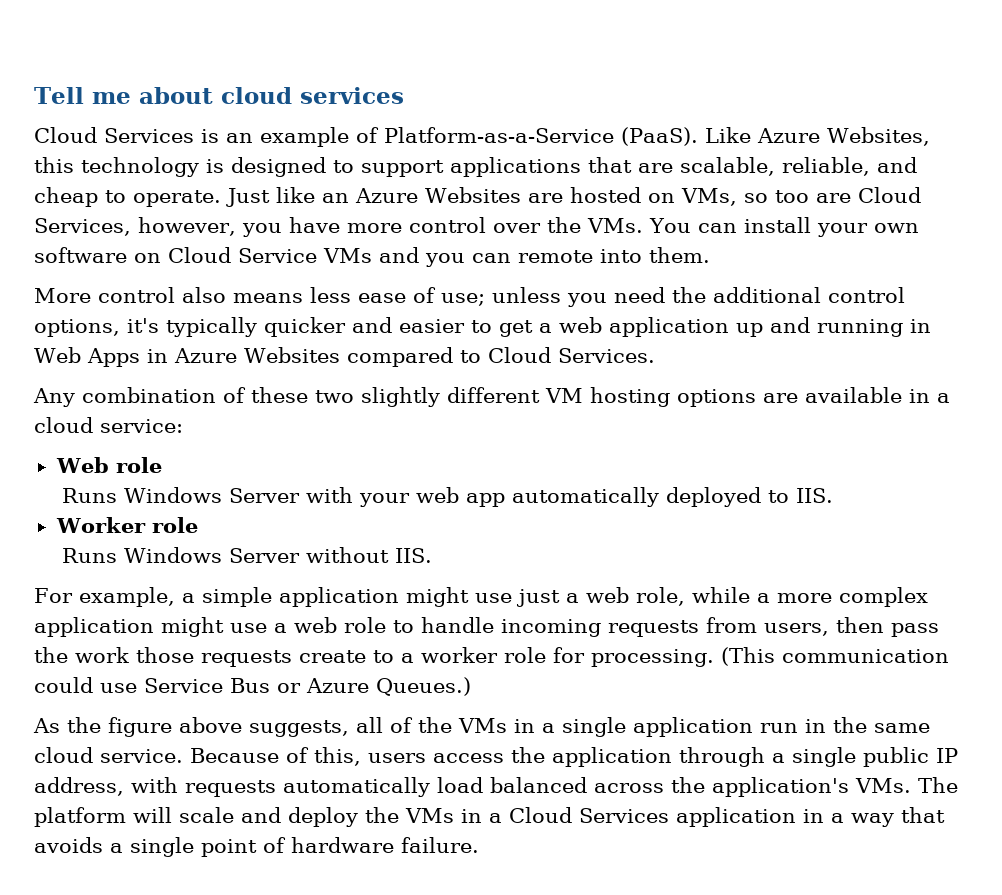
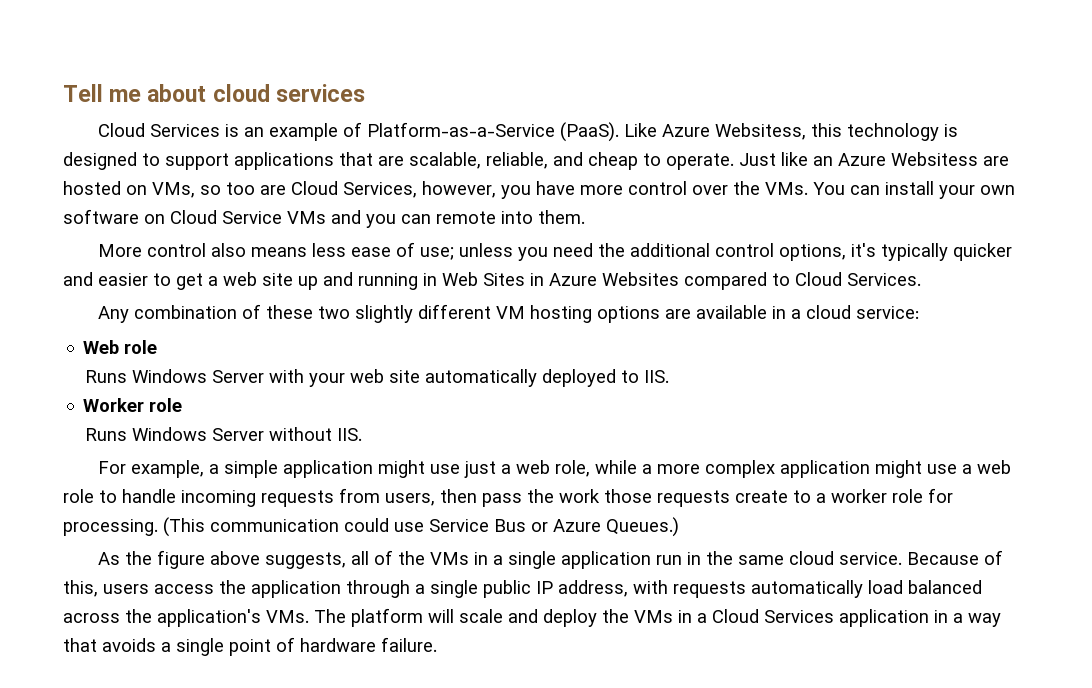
- Like Azure Websites, this technology is designed to support applications that are scalable, reliable, and cheap to operate.
+ Like Azure Websitess, this technology is designed to support applications that are scalable, reliable, and cheap to operate.
- Just like an Azure Websites are hosted on VMs, so too are Cloud Services, however, you have more control over the VMs. You can install your own software on Cloud Service VMs and you can remote into them.
+ Just like an Azure Websitess are hosted on VMs, so too are Cloud Services, however, you have more control over the VMs. You can install your own software on Cloud Service VMs and you can remote into them.
- More control also means less ease of use; unless you need the additional control options, it's typically quicker and easier to get a web application up and running in Web Apps in Azure Websites compared to Cloud Services.
+ More control also means less ease of use; unless you need the additional control options, it's typically quicker and easier to get a web site up and running in Web Sites in Azure Websites compared to Cloud Services.
- Runs Windows Server with your web app automatically deployed to IIS.
+ Runs Windows Server with your web site automatically deployed to IIS.

